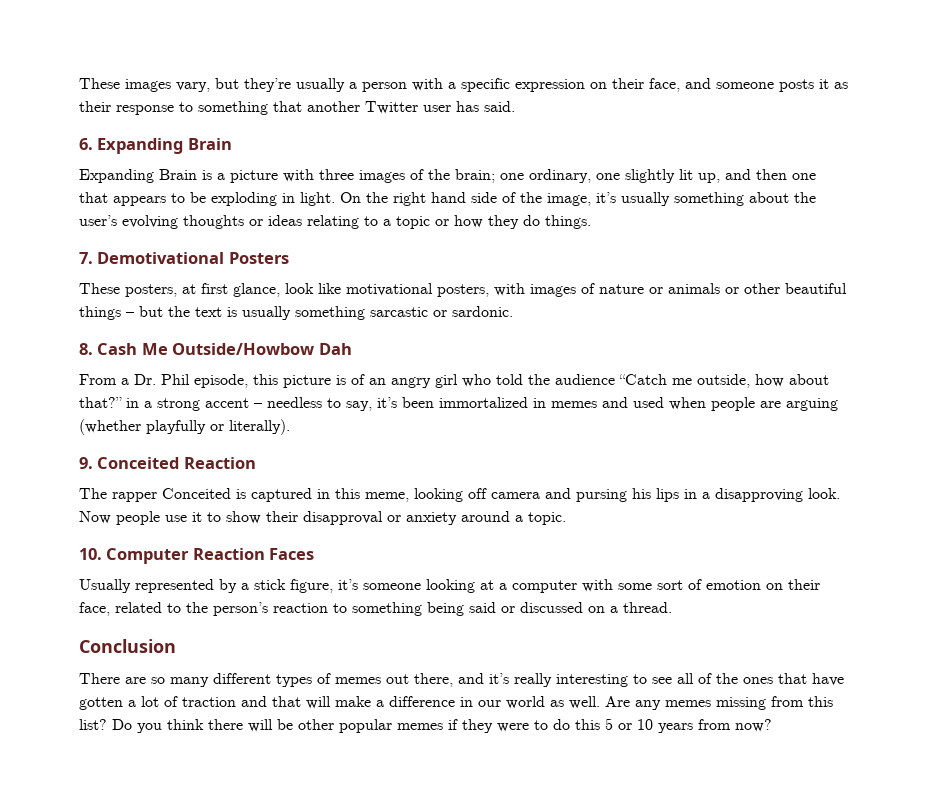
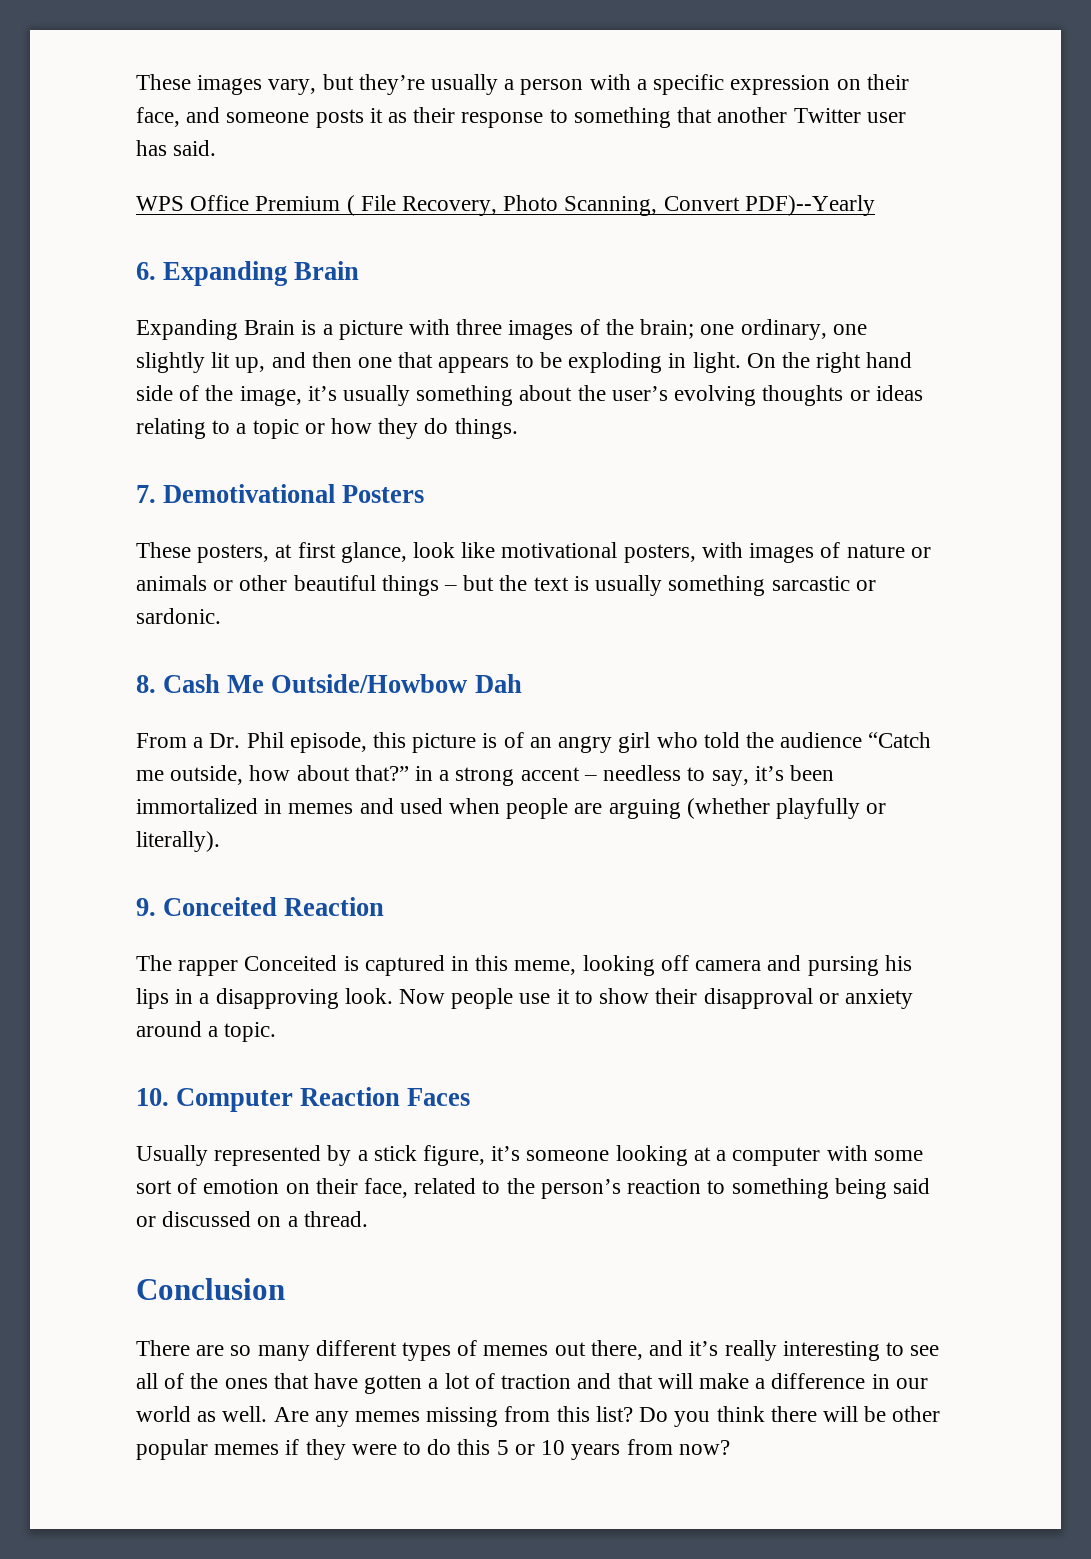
+ WPS Office Premium ( File Recovery, Photo Scanning, Convert PDF)--Yearly

